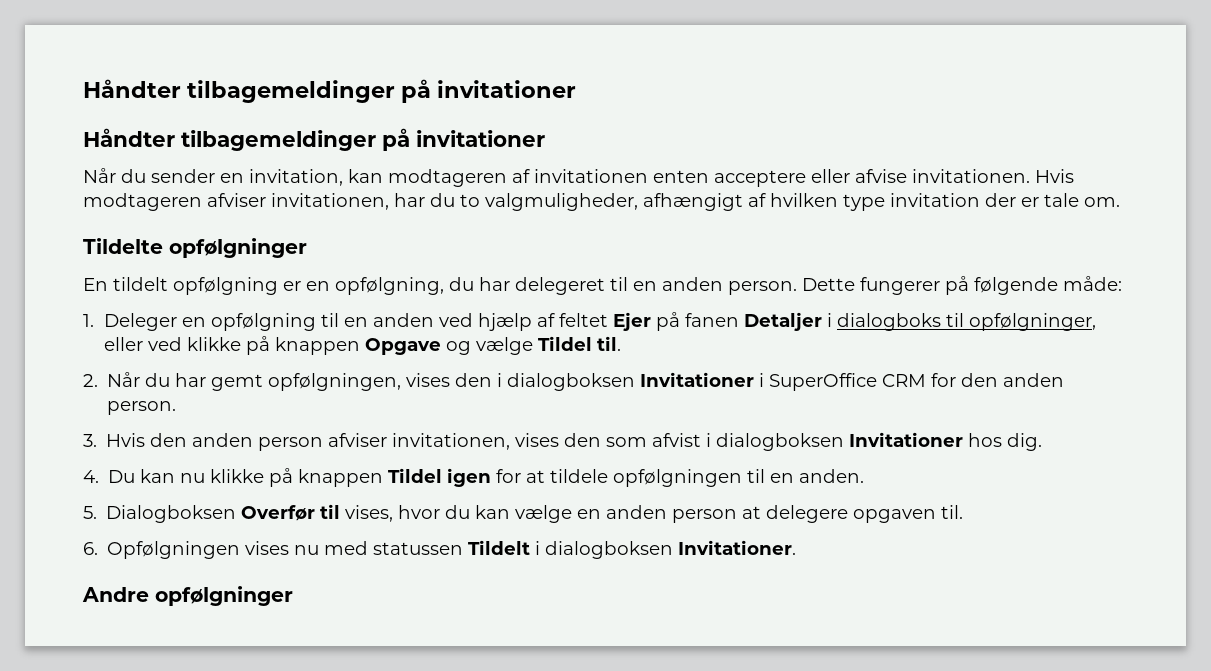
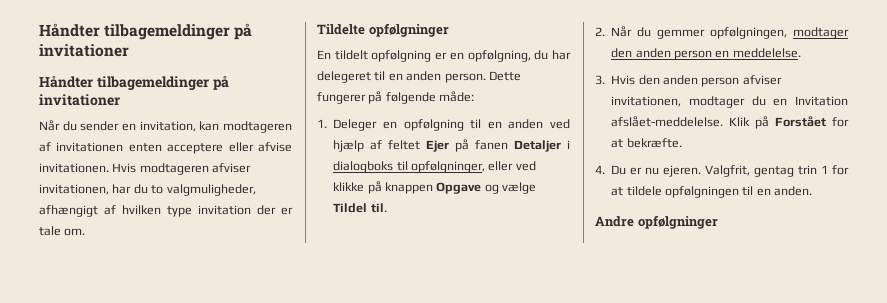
- 2. Når du har gemt opfølgningen, vises den i dialogboksen Invitationer i SuperOffice CRM for den anden person.
+ 2. Når du gemmer opfølgningen, modtager den anden person en meddelelse.
- 3. Hvis den anden person afviser invitationen, vises den som afvist i dialogboksen Invitationer hos dig.
- 4. Du kan nu klikke på knappen Tildel igen for at tildele opfølgningen til en anden.
+ 3. Hvis den anden person afviser invitationen, modtager du en Invitation afslået-meddelelse. Klik på Forstået for at bekræfte.
+ 4. Du er nu ejeren. Valgfrit, gentag trin 1 for at tildele opfølgningen til en anden.
- 5. Dialogboksen Overfør til vises, hvor du kan vælge en anden person at delegere opgaven til.
- 6. Opfølgningen vises nu med statussen Tildelt i dialogboksen Invitationer.

